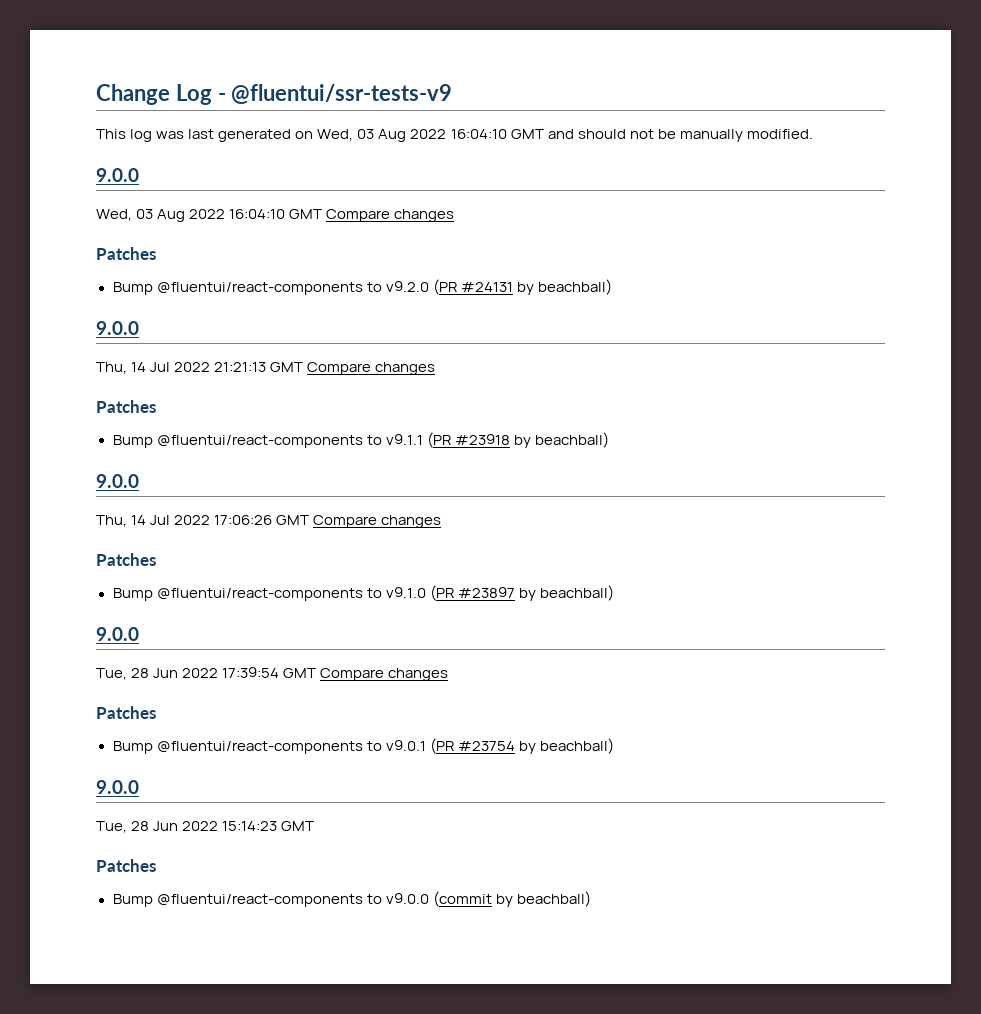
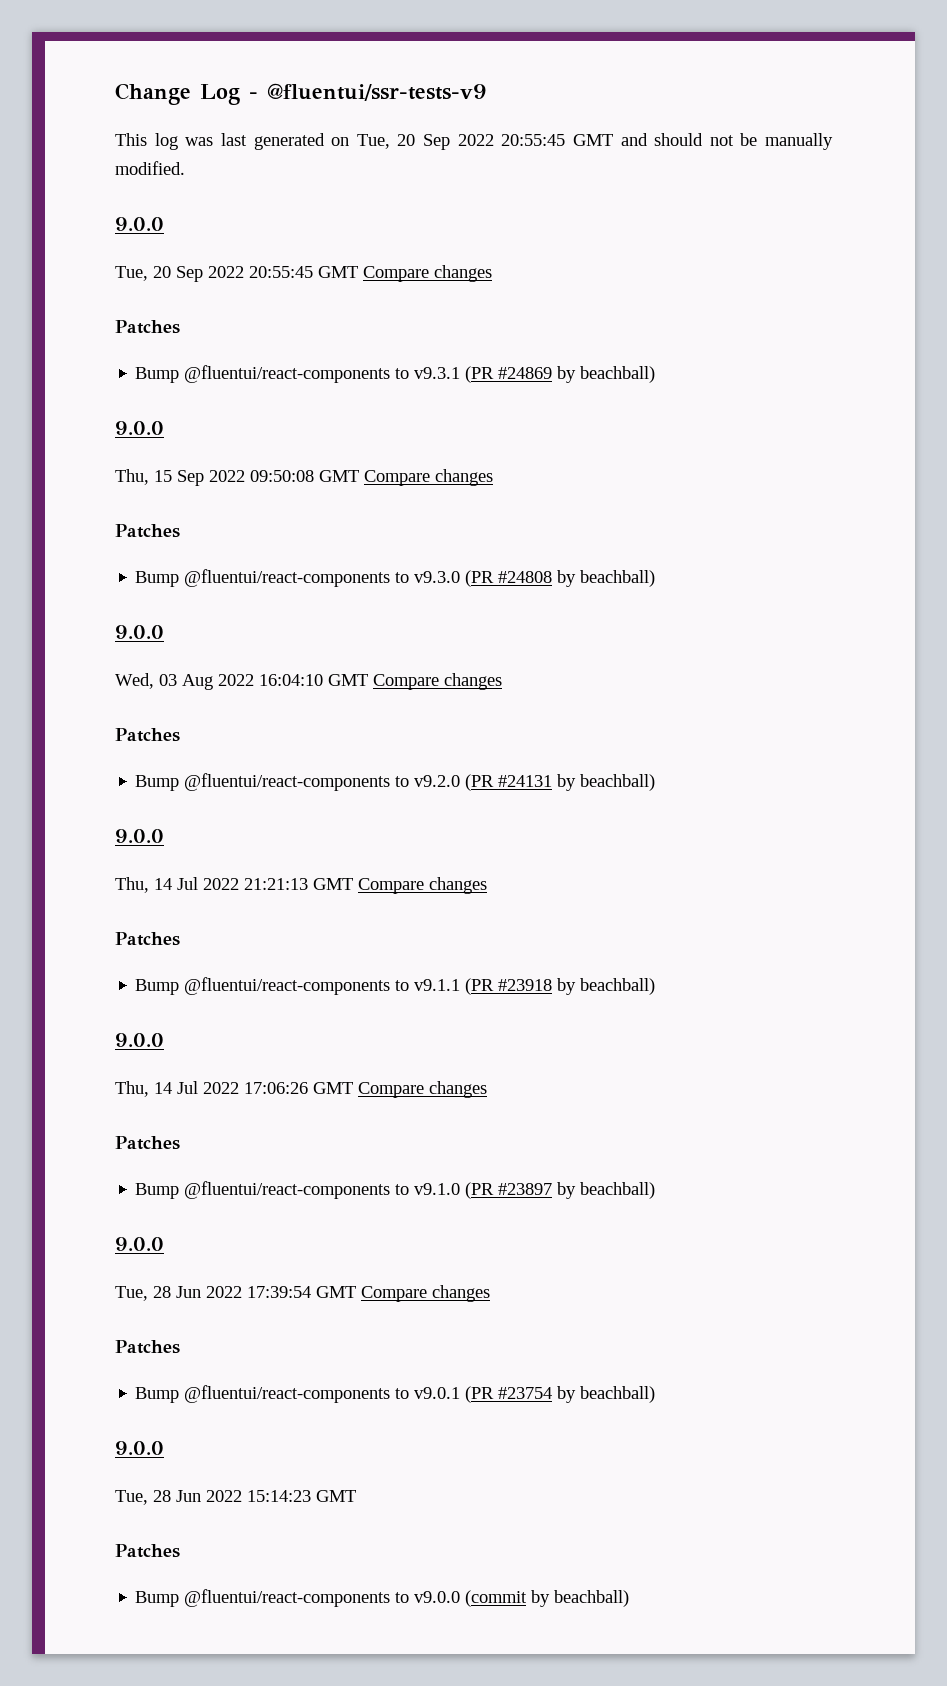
- This log was last generated on Wed, 03 Aug 2022 16:04:10 GMT and should not be manually modified.
+ This log was last generated on Tue, 20 Sep 2022 20:55:45 GMT and should not be manually modified.
+ Tue, 20 Sep 2022 20:55:45 GMT Compare changes
+ Patches
+ Bump @fluentui/react-components to v9.3.1 (PR #24869 by beachball)
+ 9.0.0
+ Thu, 15 Sep 2022 09:50:08 GMT Compare changes
+ Patches
+ Bump @fluentui/react-components to v9.3.0 (PR #24808 by beachball)
+ 9.0.0

